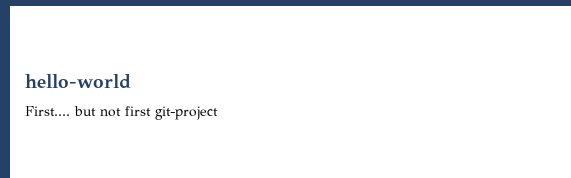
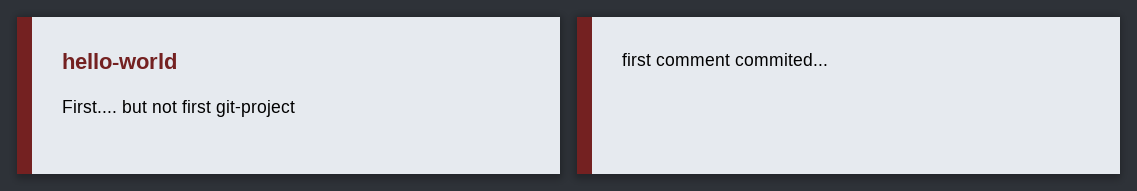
+ first comment commited...

